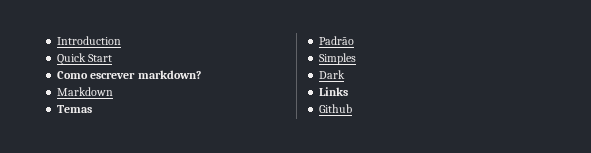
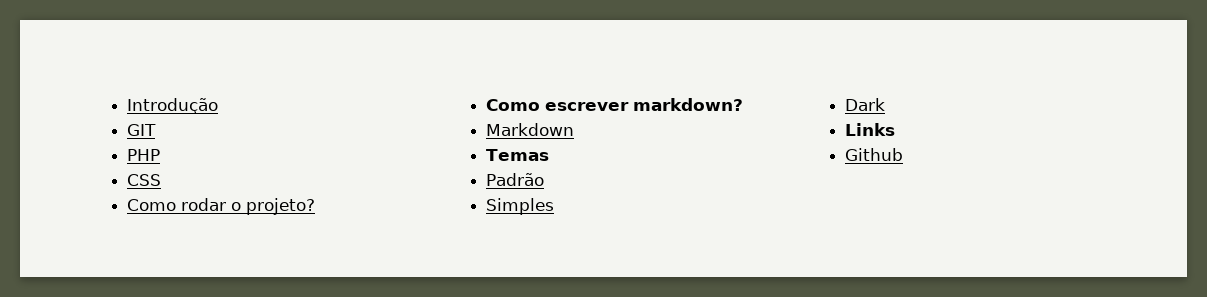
- Introduction
- Quick Start
+ Introdução
+ GIT
+ PHP
+ CSS
+ Como rodar o projeto?

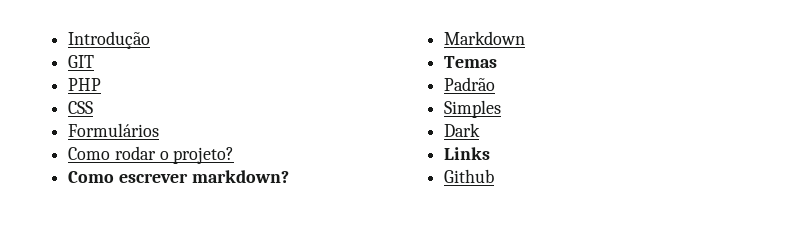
+ Formulários

